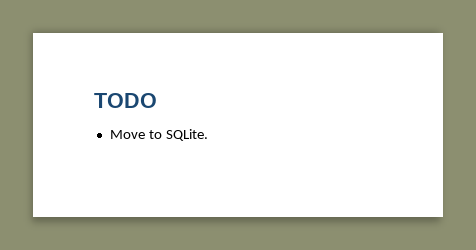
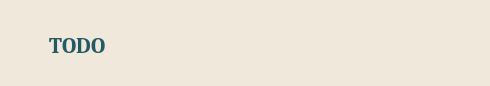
- Move to SQLite.

